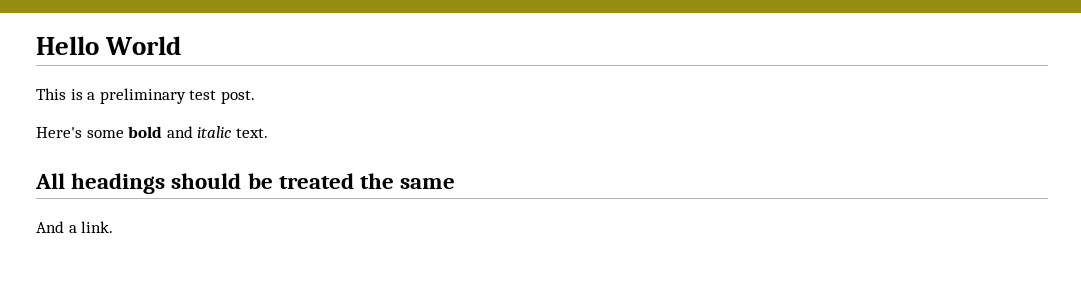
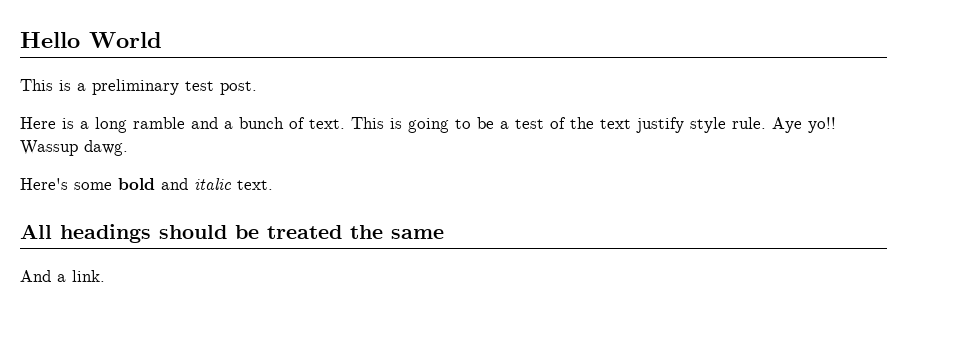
+ Here is a long ramble and a bunch of text. This is going to be a test of the text justify style rule. Aye yo!! Wassup dawg.

